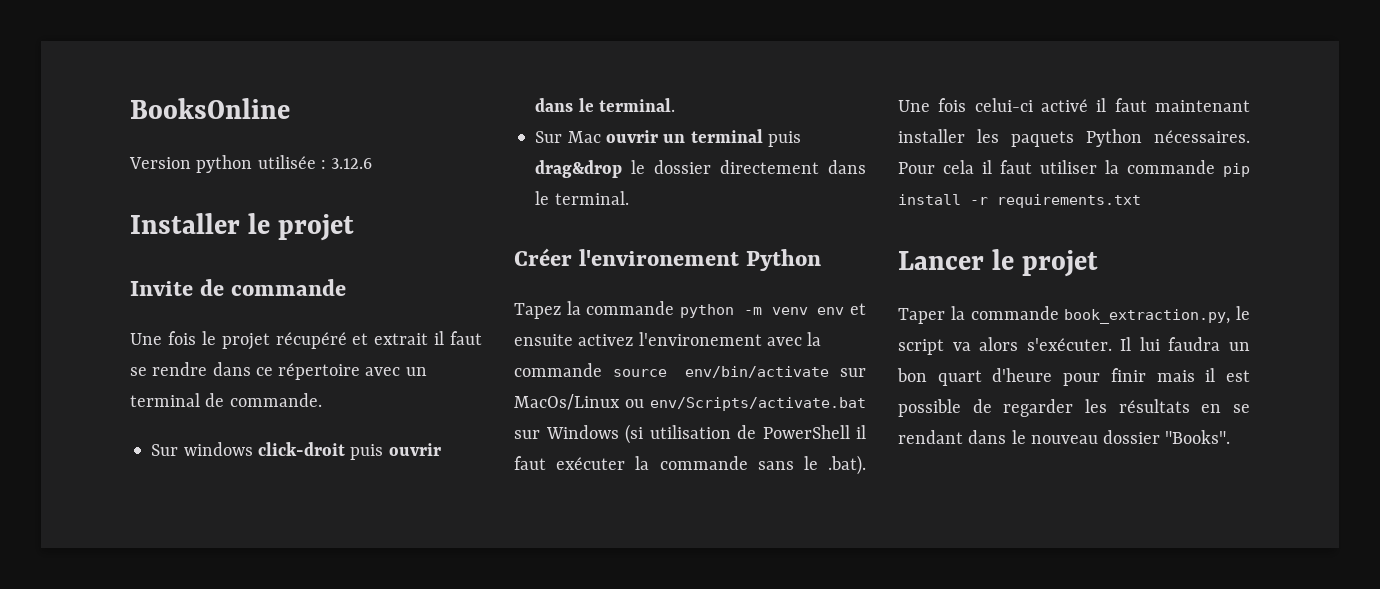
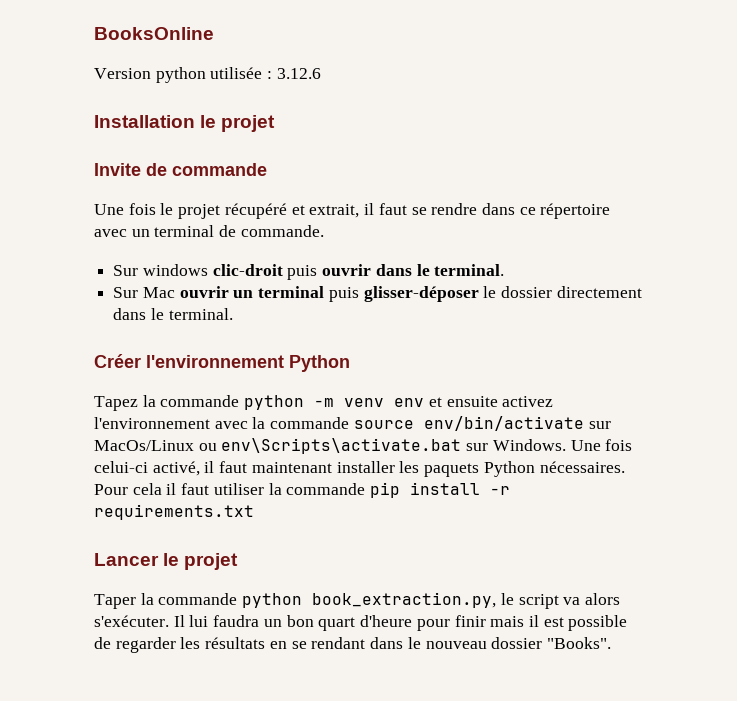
- Installer le projet
+ Installation le projet
- Une fois le projet récupéré et extrait il faut se rendre dans ce répertoire avec un terminal de commande.
+ Une fois le projet récupéré et extrait, il faut se rendre dans ce répertoire avec un terminal de commande.
- Sur windows click-droit puis ouvrir dans le terminal.
+ Sur windows clic-droit puis ouvrir dans le terminal.
- Sur Mac ouvrir un terminal puis drag&drop le dossier directement dans le terminal.
+ Sur Mac ouvrir un terminal puis glisser-déposer le dossier directement dans le terminal.
- Créer l'environement Python
+ Créer l'environnement Python
- Tapez la commande python -m venv env et ensuite activez l'environement avec la commande source env/bin/activate sur MacOs/Linux ou env/Scripts/activate.bat sur Windows (si utilisation de PowerShell il faut exécuter la commande sans le .bat). Une fois celui-ci activé il faut maintenant installer les paquets Python nécessaires.
+ Tapez la commande python -m venv env et ensuite activez l'environnement avec la commande source env/bin/activate sur MacOs/Linux ou env\Scripts\activate.bat sur Windows. Une fois celui-ci activé, il faut maintenant installer les paquets Python nécessaires.
- Taper la commande book_extraction.py, le script va alors s'exécuter.
+ Taper la commande python book_extraction.py, le script va alors s'exécuter.

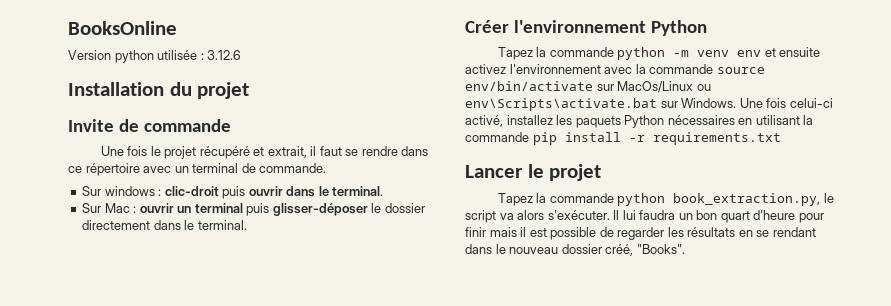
- Installation le projet
+ Installation du projet
- Sur windows clic-droit puis ouvrir dans le terminal.
+ Sur windows : clic-droit puis ouvrir dans le terminal.
- Sur Mac ouvrir un terminal puis glisser-déposer le dossier directement dans le terminal.
+ Sur Mac : ouvrir un terminal puis glisser-déposer le dossier directement dans le terminal.
- Une fois celui-ci activé, il faut maintenant installer les paquets Python nécessaires. Pour cela il faut utiliser la commande pip install -r requirements.txt
+ Une fois celui-ci activé, installez les paquets Python nécessaires en utilisant la commande pip install -r requirements.txt
- Taper la commande python book_extraction.py, le script va alors s'exécuter.
+ Tapez la commande python book_extraction.py, le script va alors s'exécuter.
- Il lui faudra un bon quart d'heure pour finir mais il est possible de regarder les résultats en se rendant dans le nouveau dossier "Books".
+ Il lui faudra un bon quart d'heure pour finir mais il est possible de regarder les résultats en se rendant dans le nouveau dossier créé, "Books".

